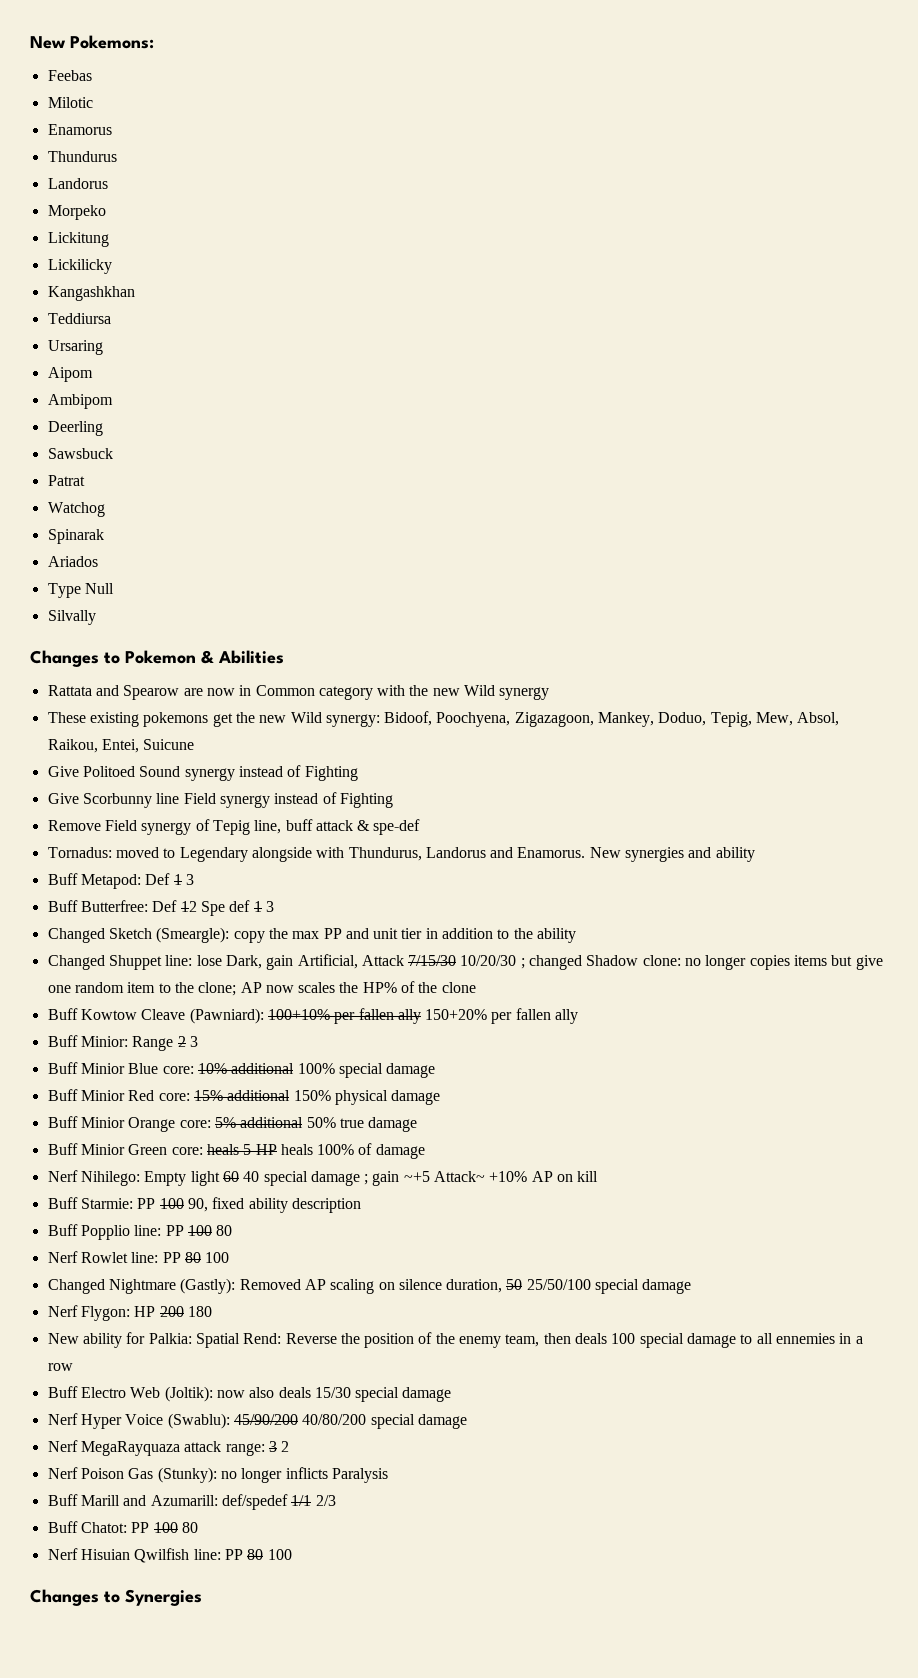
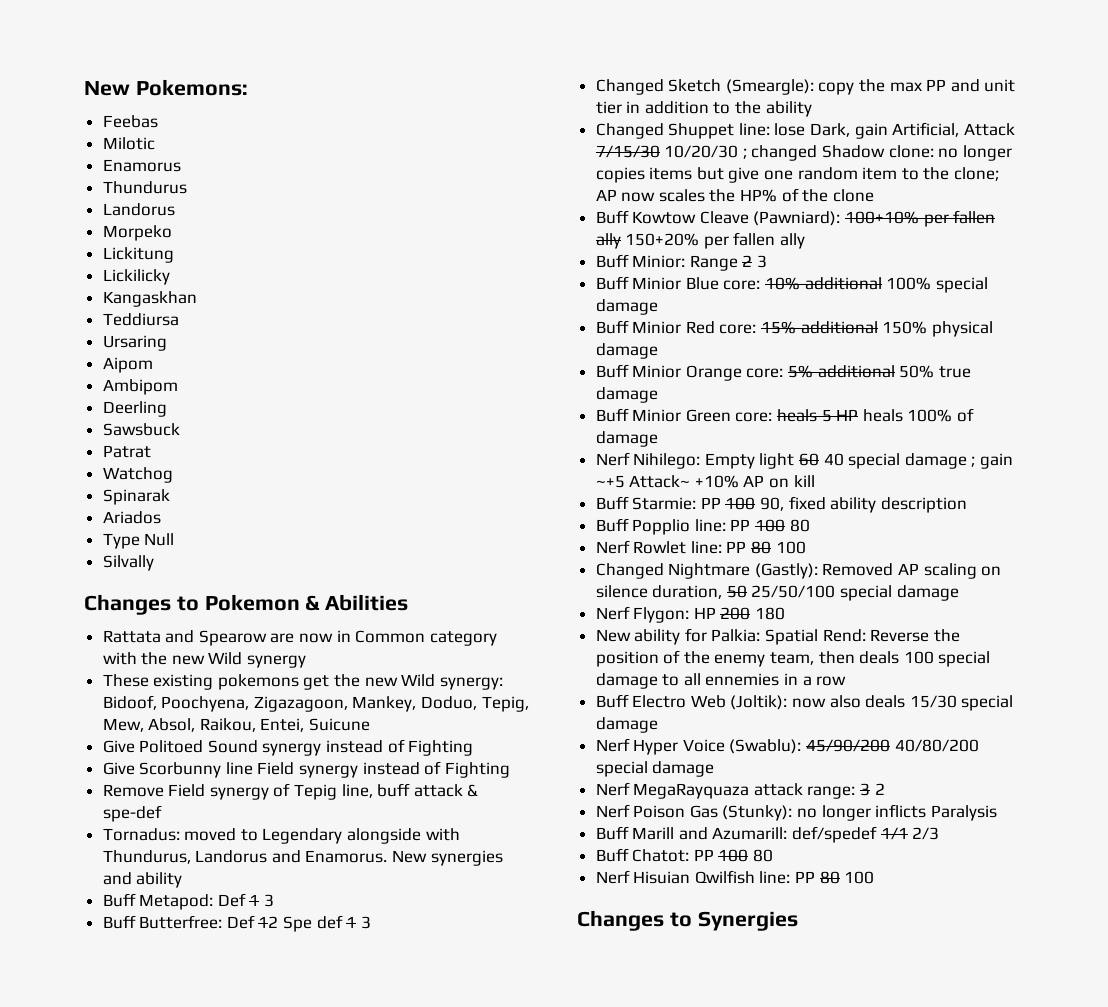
- Kangashkhan
+ Kangaskhan

